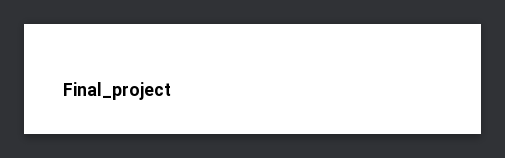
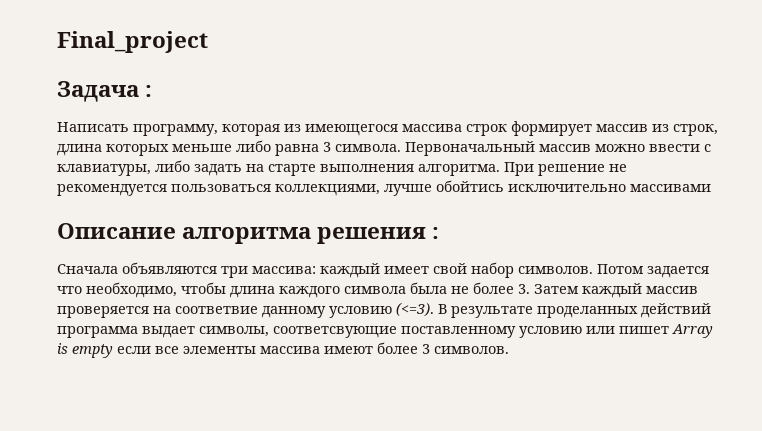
+ Задача :
+ Написать программу, которая из имеющегося массива строк формирует массив из строк, длина которых меньше либо равна 3 символа. Первоначальный массив можно ввести с клавиатуры, либо задать на старте выполнения алгоритма. При решение не рекомендуется пользоваться коллекциями, лучше обойтись исключительно массивами
+ Описание алгоритма решения :
+ Сначала объявляются три массива: каждый имеет свой набор символов. Потом задается что необходимо, чтобы длина каждого символа была не более 3. Затем каждый массив проверяется на соответвие данному условию (<=3). В результате проделанных действий программа выдает символы, соответсвующие поставленному условию или пишет Array is empty если все элементы массива имеют более 3 символов.

